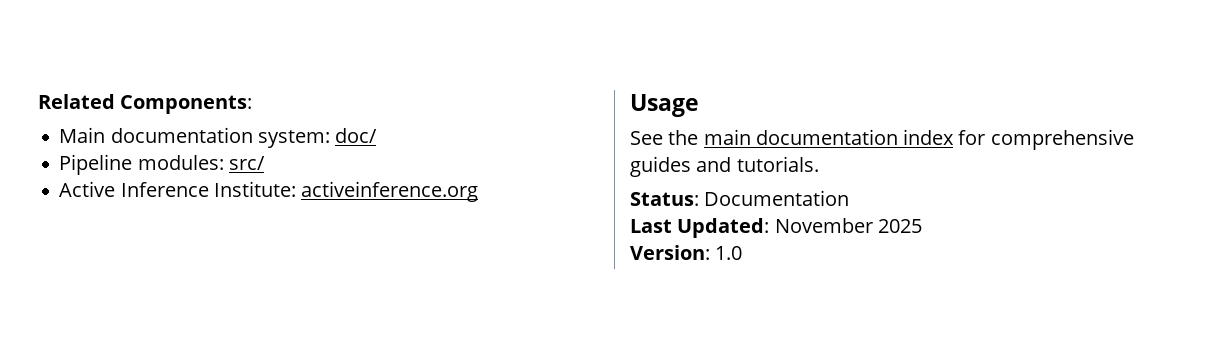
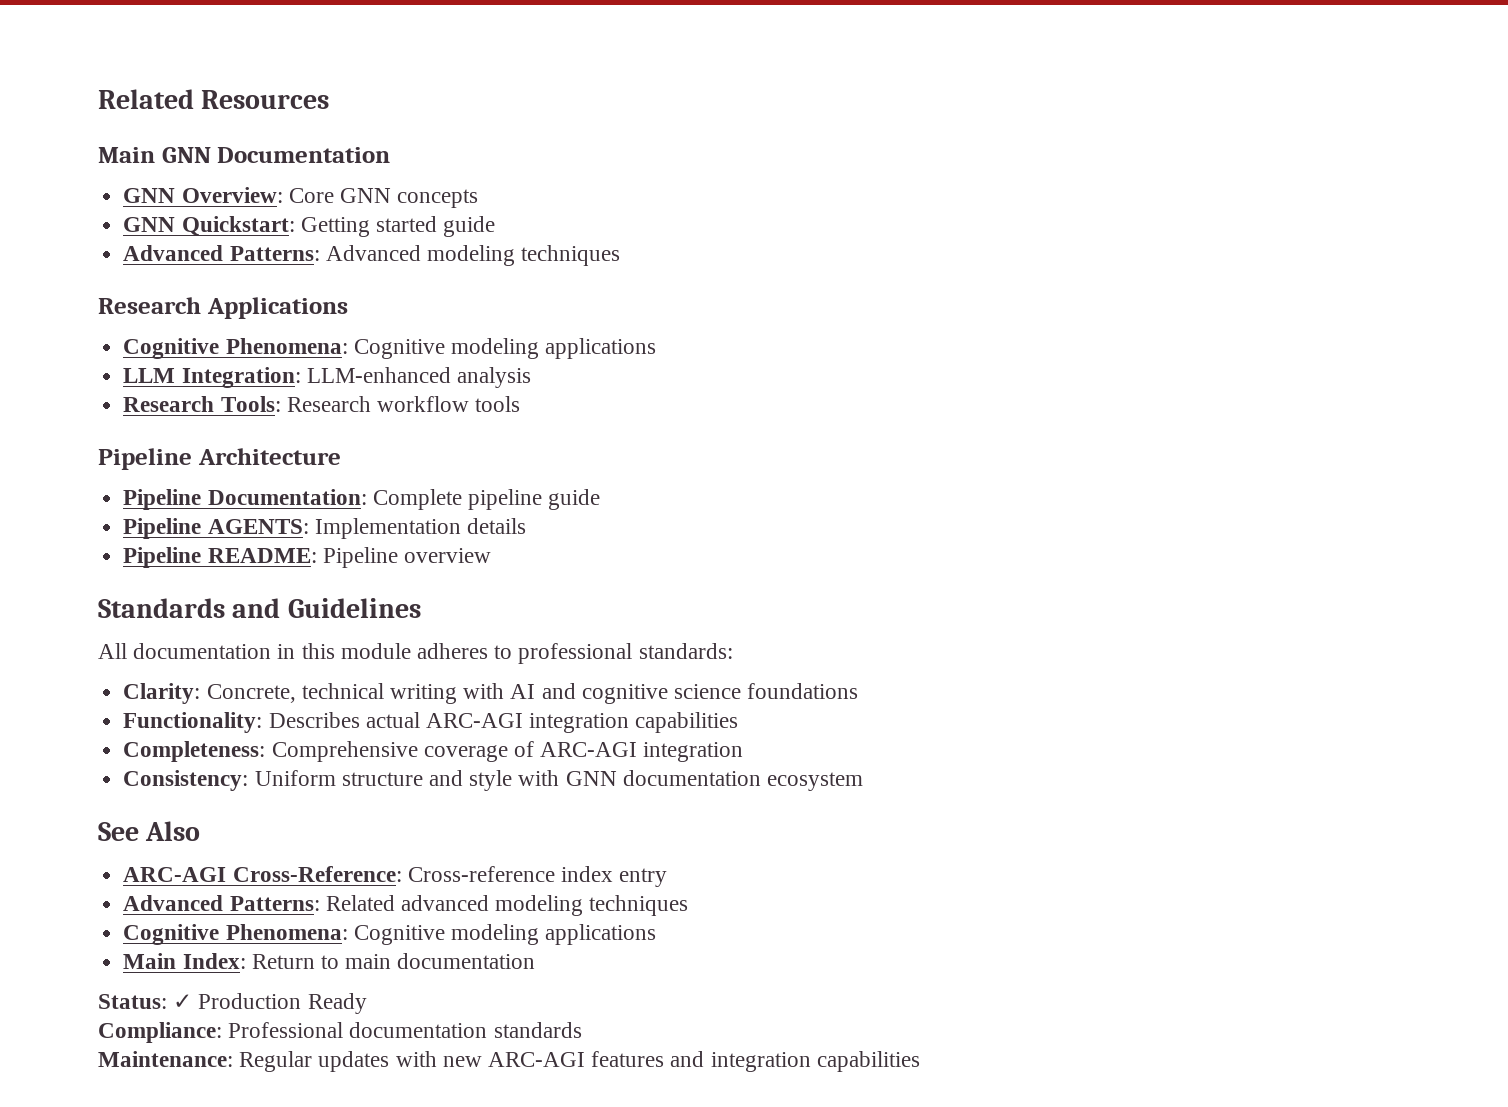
- Related Components:
- Main documentation system: doc/
- Pipeline modules: src/
- Active Inference Institute: activeinference.org
- Usage
- See the main documentation index for comprehensive guides and tutorials.
- Status: Documentation
- Last Updated: November 2025
- Version: 1.0
+ Related Resources
+ Main GNN Documentation
+ GNN Overview: Core GNN concepts
+ GNN Quickstart: Getting started guide
+ Advanced Patterns: Advanced modeling techniques
+ Research Applications
+ Cognitive Phenomena: Cognitive modeling applications
+ LLM Integration: LLM-enhanced analysis
+ Research Tools: Research workflow tools
+ Pipeline Architecture
+ Pipeline Documentation: Complete pipeline guide
+ Pipeline AGENTS: Implementation details
+ Pipeline README: Pipeline overview
+ Standards and Guidelines
+ All documentation in this module adheres to professional standards:
+ Clarity: Concrete, technical writing with AI and cognitive science foundations
+ Functionality: Describes actual ARC-AGI integration capabilities
+ Completeness: Comprehensive coverage of ARC-AGI integration
+ Consistency: Uniform structure and style with GNN documentation ecosystem
+ See Also
+ ARC-AGI Cross-Reference: Cross-reference index entry
+ Advanced Patterns: Related advanced modeling techniques
+ Cognitive Phenomena: Cognitive modeling applications
+ Main Index: Return to main documentation
+ Status: ✓ Production Ready
+ Compliance: Professional documentation standards
+ Maintenance: Regular updates with new ARC-AGI features and integration capabilities

